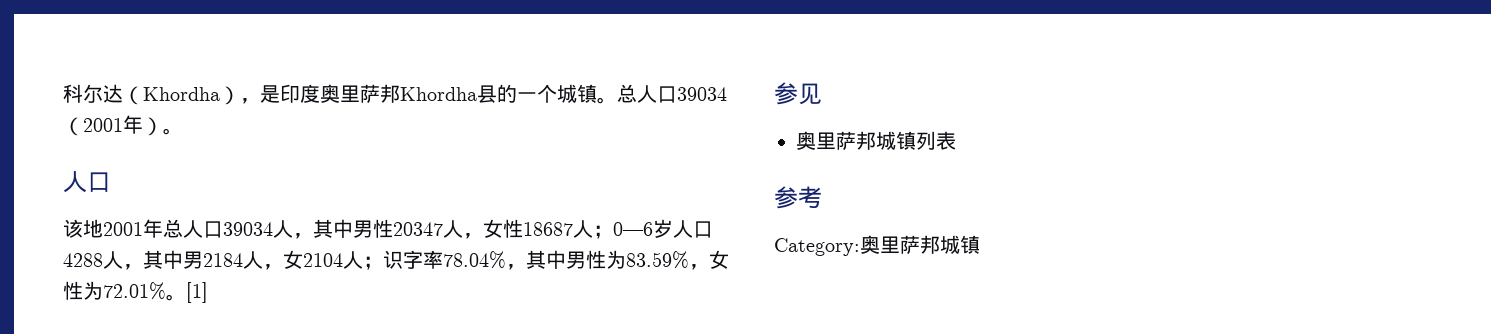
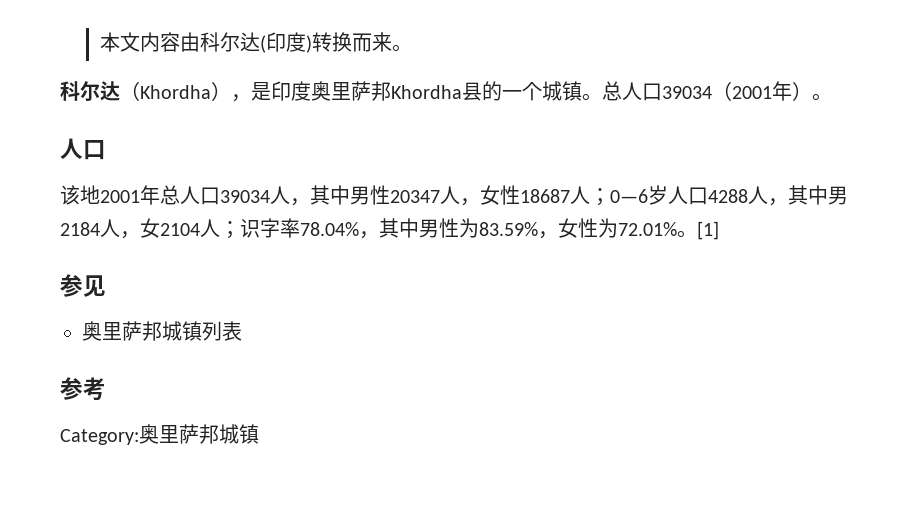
+ 本文内容由科尔达(印度)转换而来。

